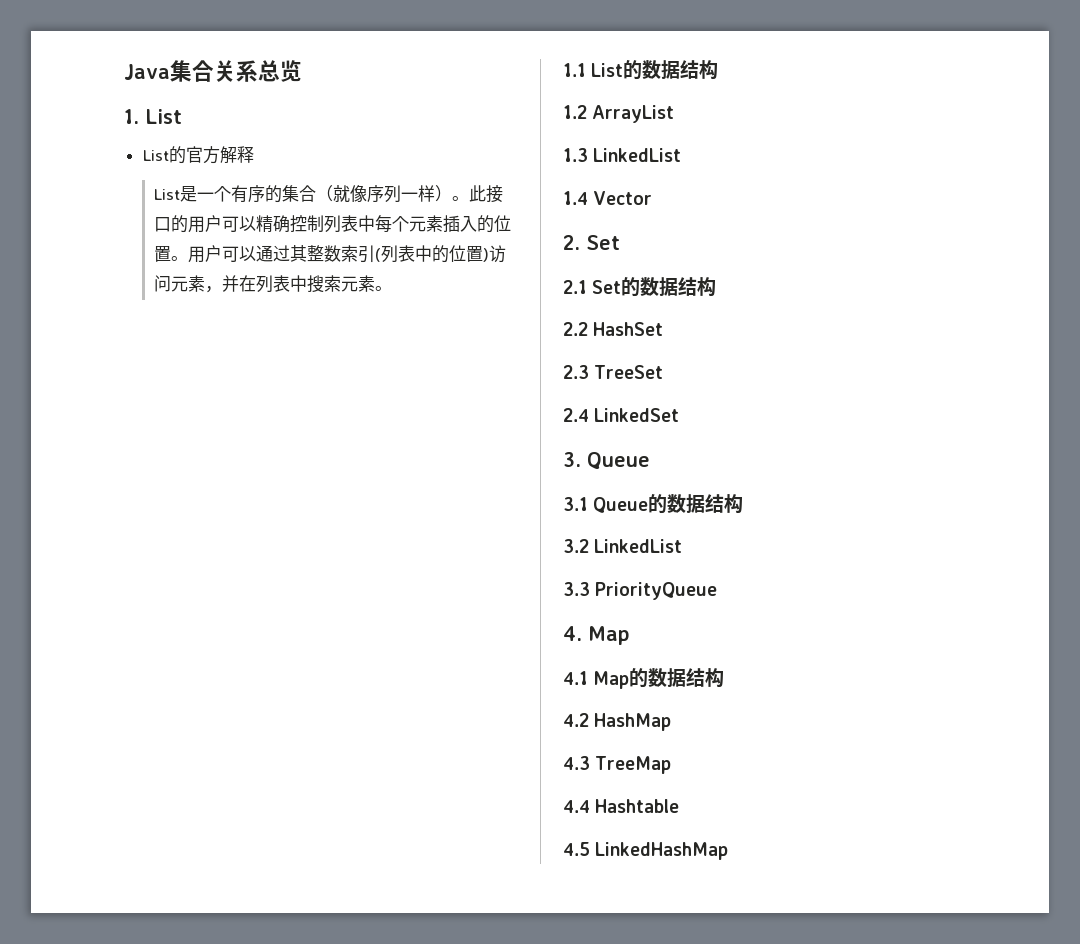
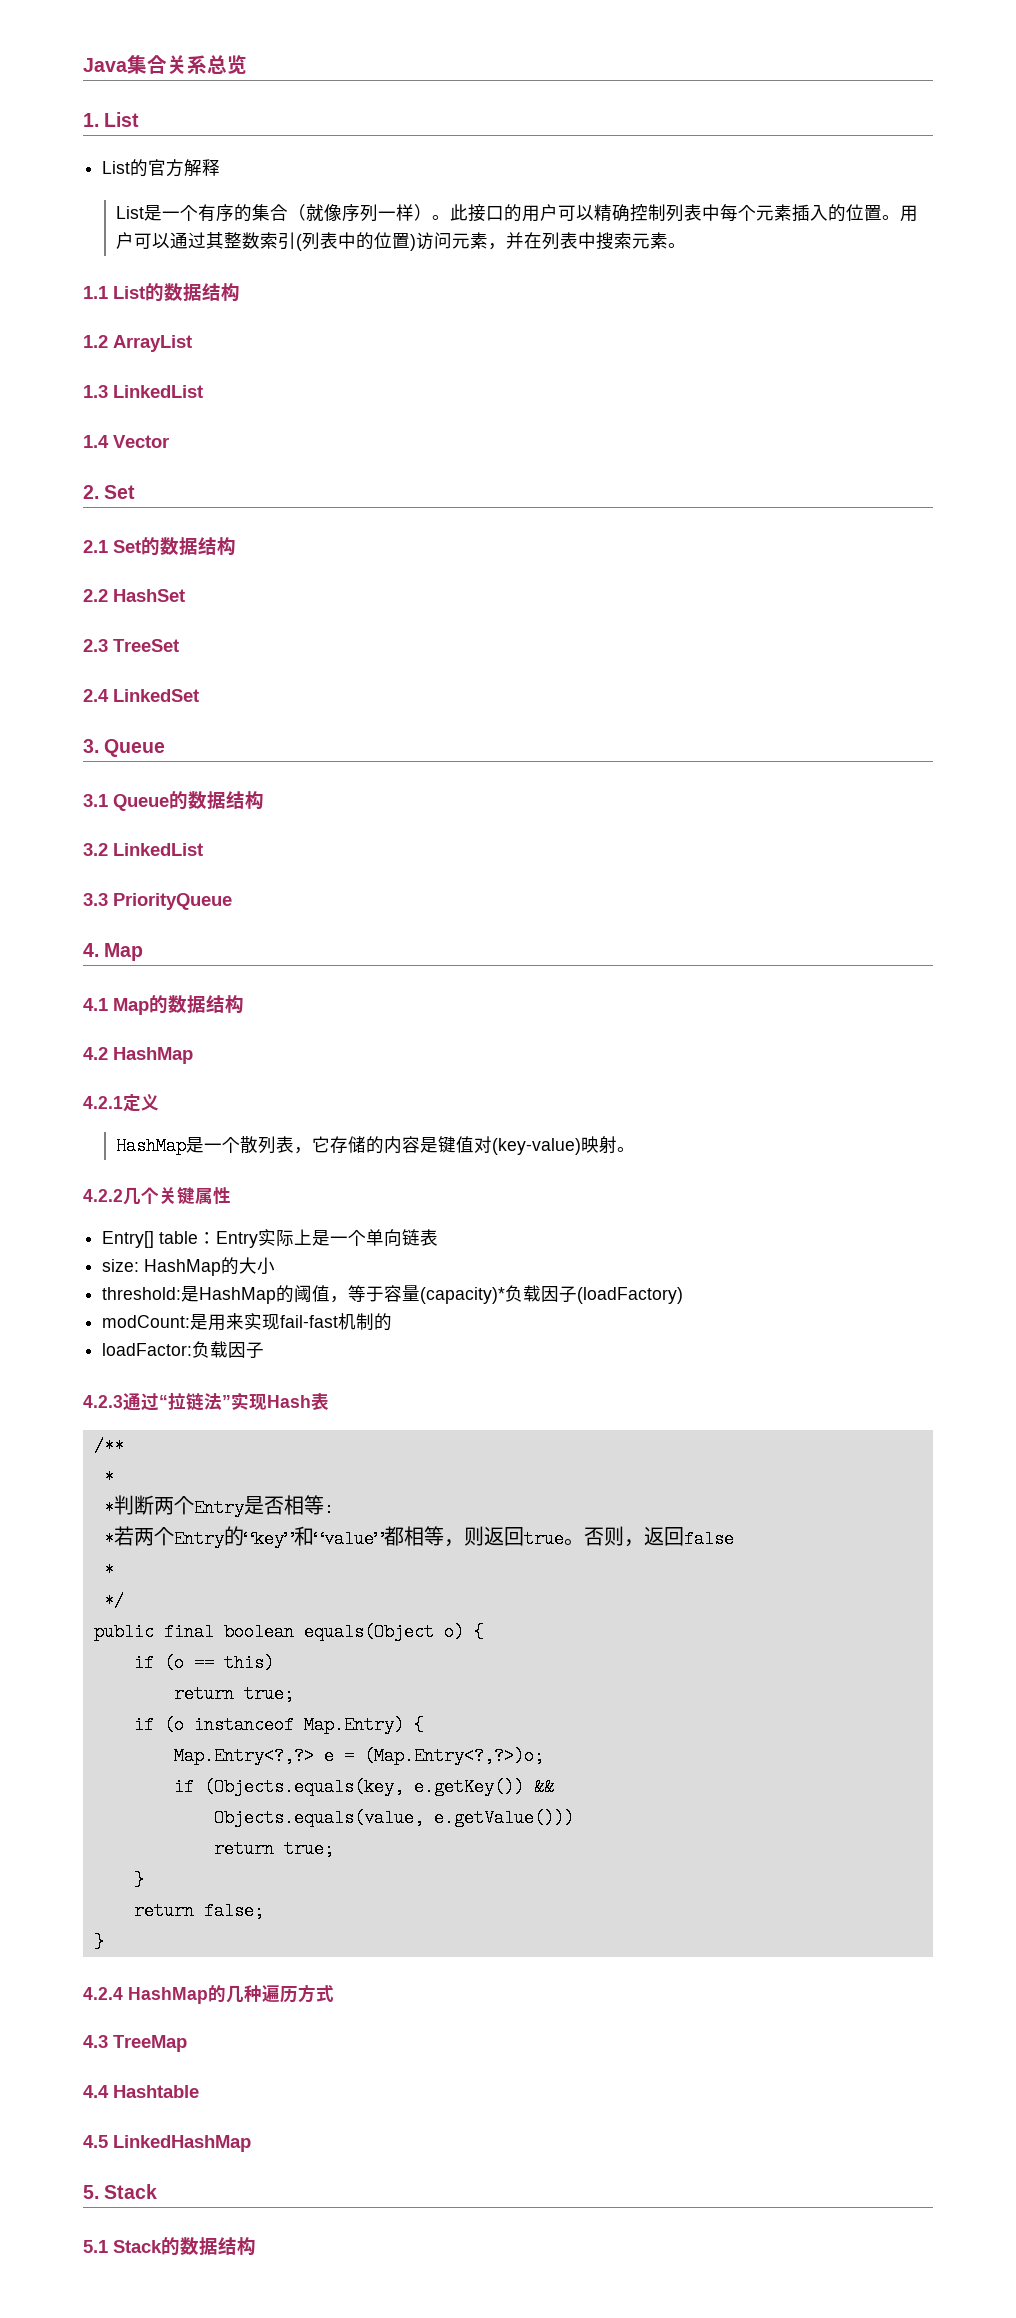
+ 4.2.1定义
+ HashMap是一个散列表，它存储的内容是键值对(key-value)映射。
+ 4.2.2几个关键属性
+ Entry[] table：Entry实际上是一个单向链表
+ size: HashMap的大小
+ threshold:是HashMap的阈值，等于容量(capacity)*负载因子(loadFactory)
+ modCount:是用来实现fail-fast机制的
+ loadFactor:负载因子
+ 4.2.3通过“拉链法”实现Hash表
+ /**
+ *
+ *判断两个Entry是否相等:
+ *若两个Entry的“key”和“value”都相等，则返回true。否则，返回false
+ *
+ */
+ public final boolean equals(Object o) {
+ if (o == this)
+ return true;
+ if (o instanceof Map.Entry) {
+ Map.Entry<?,?> e = (Map.Entry<?,?>)o;
+ if (Objects.equals(key, e.getKey()) &&
+ Objects.equals(value, e.getValue()))
+ return true;
+ }
+ return false;
+ }
+ 4.2.4 HashMap的几种遍历方式
+ 5. Stack
+ 5.1 Stack的数据结构

